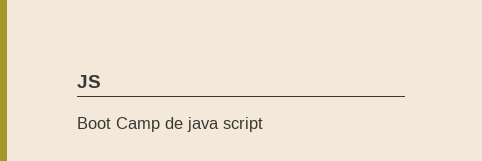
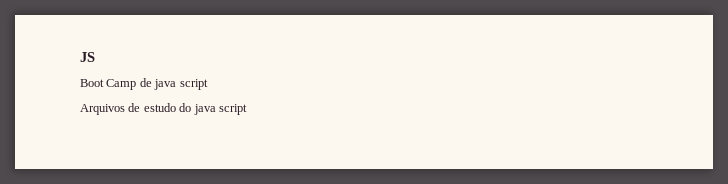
+ Arquivos de estudo do java script

